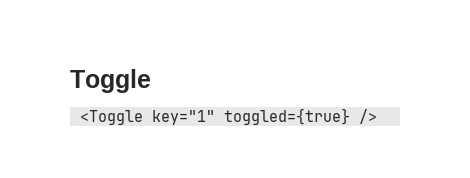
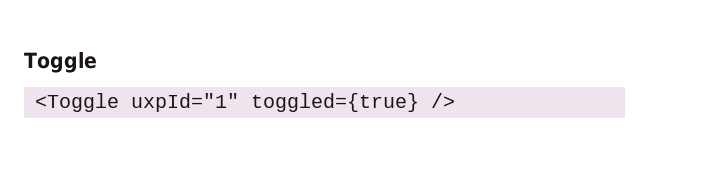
- <Toggle key="1" toggled={true} />
+ <Toggle uxpId="1" toggled={true} />

